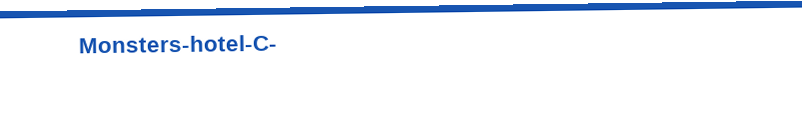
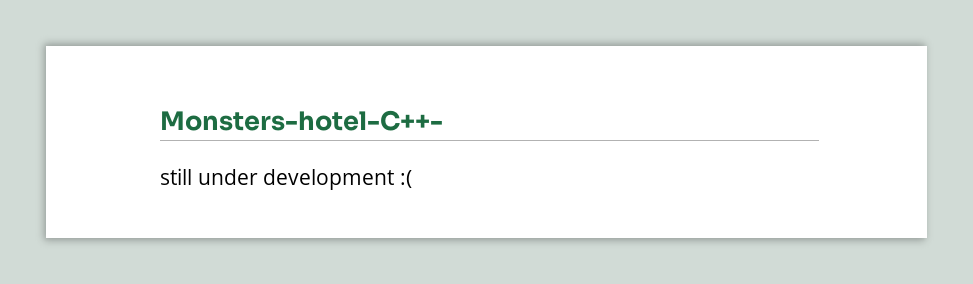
- Monsters-hotel-C-
+ Monsters-hotel-C++-
+ still under development :(

